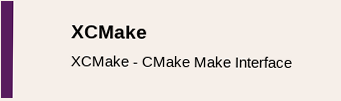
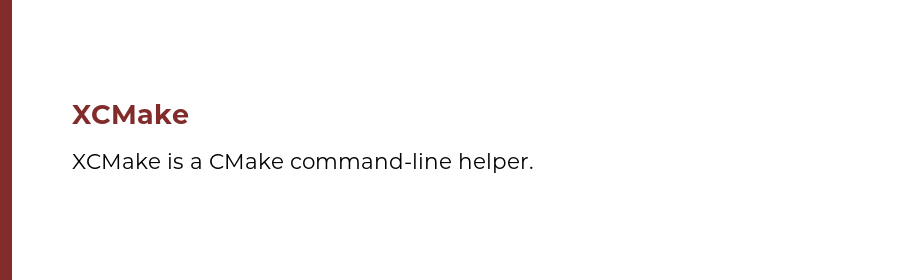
- XCMake - CMake Make Interface
+ XCMake is a CMake command-line helper.

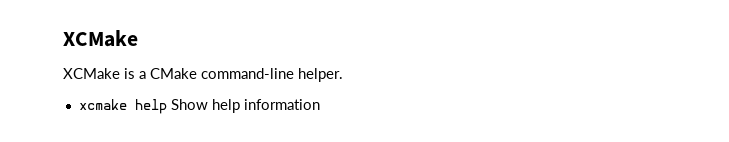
+ xcmake help Show help information

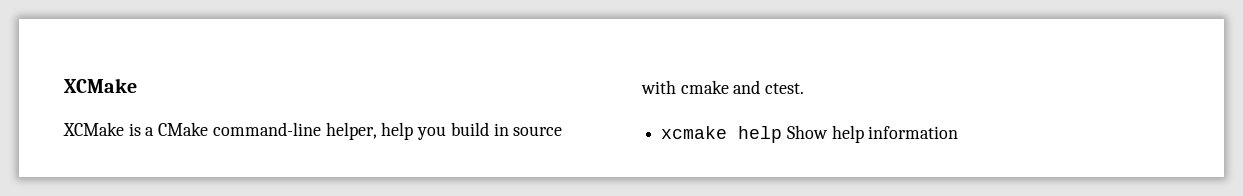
- XCMake is a CMake command-line helper.
+ XCMake is a CMake command-line helper, help you build in source with cmake and ctest.

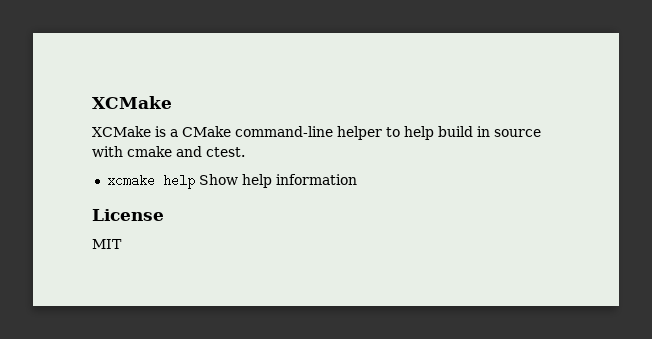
- XCMake is a CMake command-line helper, help you build in source with cmake and ctest.
+ XCMake is a CMake command-line helper to help build in source with cmake and ctest.
+ License
+ MIT

